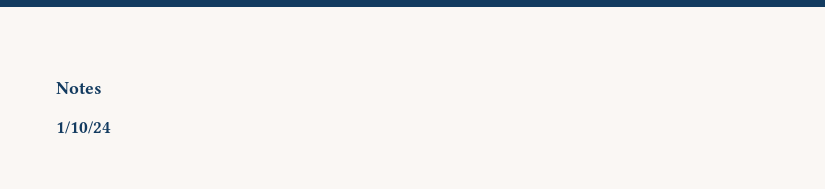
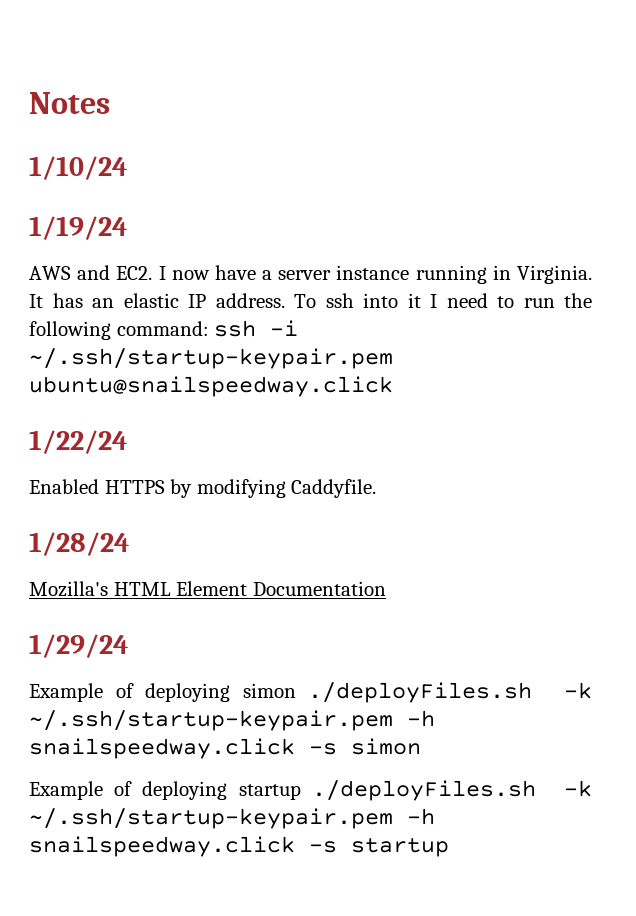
+ 1/19/24
+ AWS and EC2. I now have a server instance running in Virginia. It has an elastic IP address. To ssh into it I need to run the following command: ssh -i ~/.ssh/startup-keypair.pem ubuntu@snailspeedway.click
+ 1/22/24
+ Enabled HTTPS by modifying Caddyfile.
+ 1/28/24
+ Mozilla's HTML Element Documentation
+ 1/29/24
+ Example of deploying simon ./deployFiles.sh -k ~/.ssh/startup-keypair.pem -h snailspeedway.click -s simon
+ Example of deploying startup ./deployFiles.sh -k ~/.ssh/startup-keypair.pem -h snailspeedway.click -s startup

